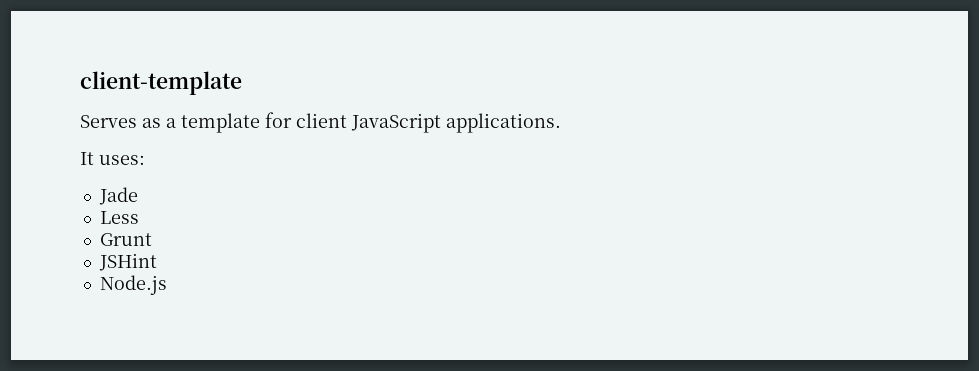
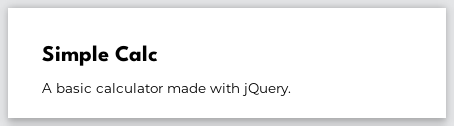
- client-template
- Serves as a template for client JavaScript applications.
- It uses:
- Jade
- Less
- Grunt
- JSHint
- Node.js
+ Simple Calc
+ A basic calculator made with jQuery.

